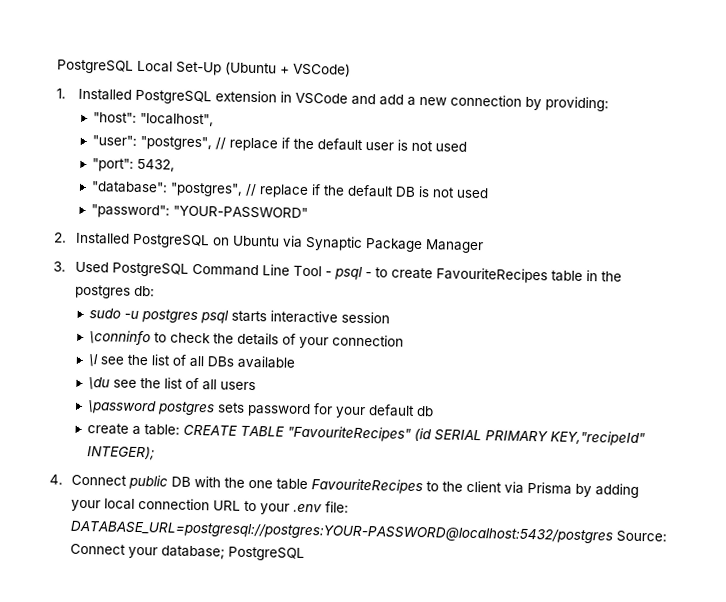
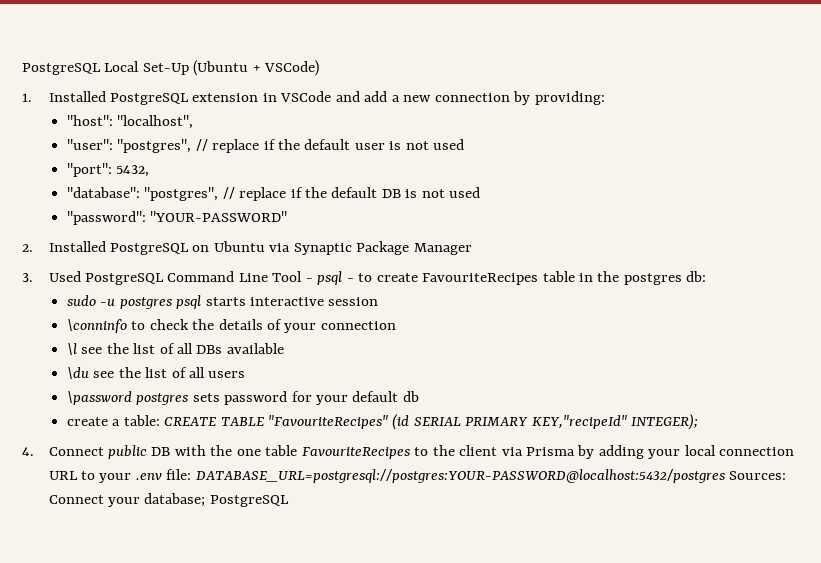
- 4. Connect public DB with the one table FavouriteRecipes to the client via Prisma by adding your local connection URL to your .env file: DATABASE_URL=postgresql://postgres:YOUR-PASSWORD@localhost:5432/postgres Source: Connect your database; PostgreSQL
+ 4. Connect public DB with the one table FavouriteRecipes to the client via Prisma by adding your local connection URL to your .env file: DATABASE_URL=postgresql://postgres:YOUR-PASSWORD@localhost:5432/postgres Sources: Connect your database; PostgreSQL

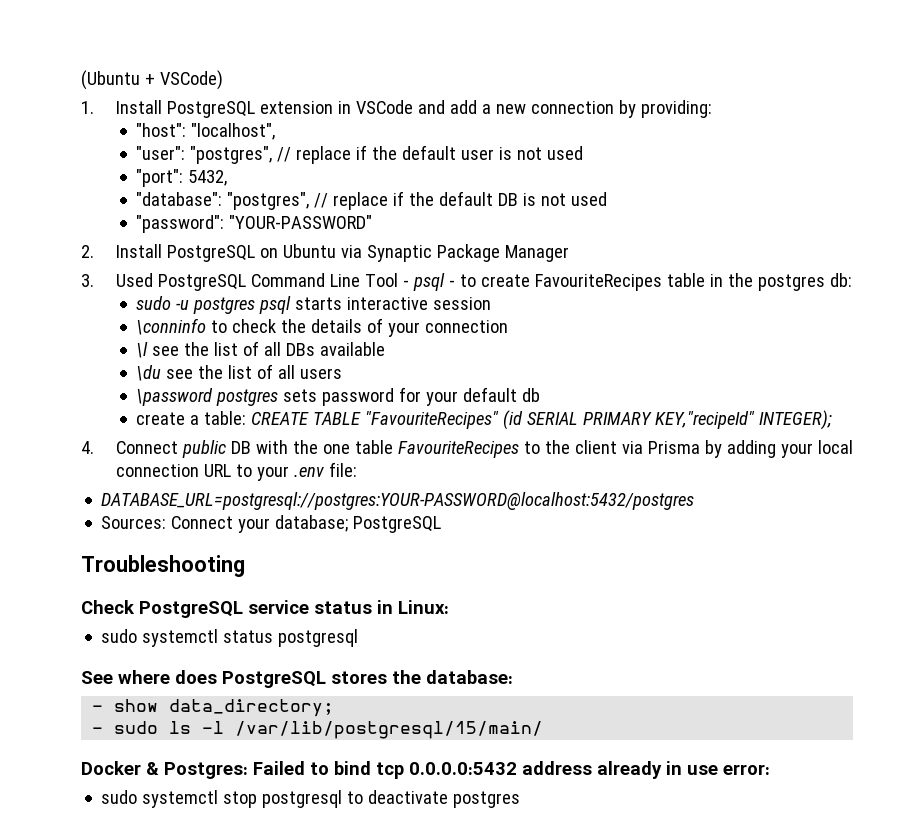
- PostgreSQL Local Set-Up (Ubuntu + VSCode)
+ (Ubuntu + VSCode)
- 1. Installed PostgreSQL extension in VSCode and add a new connection by providing:
+ 1. Install PostgreSQL extension in VSCode and add a new connection by providing:
- 2. Installed PostgreSQL on Ubuntu via Synaptic Package Manager
+ 2. Install PostgreSQL on Ubuntu via Synaptic Package Manager
- 4. Connect public DB with the one table FavouriteRecipes to the client via Prisma by adding your local connection URL to your .env file: DATABASE_URL=postgresql://postgres:YOUR-PASSWORD@localhost:5432/postgres Sources: Connect your database; PostgreSQL
+ 4. Connect public DB with the one table FavouriteRecipes to the client via Prisma by adding your local connection URL to your .env file:
+ DATABASE_URL=postgresql://postgres:YOUR-PASSWORD@localhost:5432/postgres
+ Sources: Connect your database; PostgreSQL
+ Troubleshooting
+ Check PostgreSQL service status in Linux:
+ sudo systemctl status postgresql
+ See where does PostgreSQL stores the database:
+ - show data_directory;
+ - sudo ls -l /var/lib/postgresql/15/main/
+ Docker & Postgres: Failed to bind tcp 0.0.0.0:5432 address already in use error:
+ sudo systemctl stop postgresql to deactivate postgres

